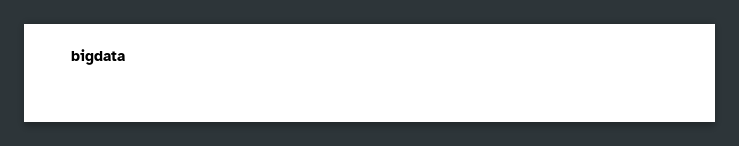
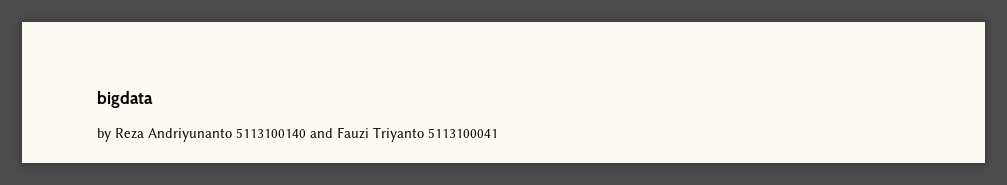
+ by Reza Andriyunanto 5113100140 and Fauzi Triyanto 5113100041

